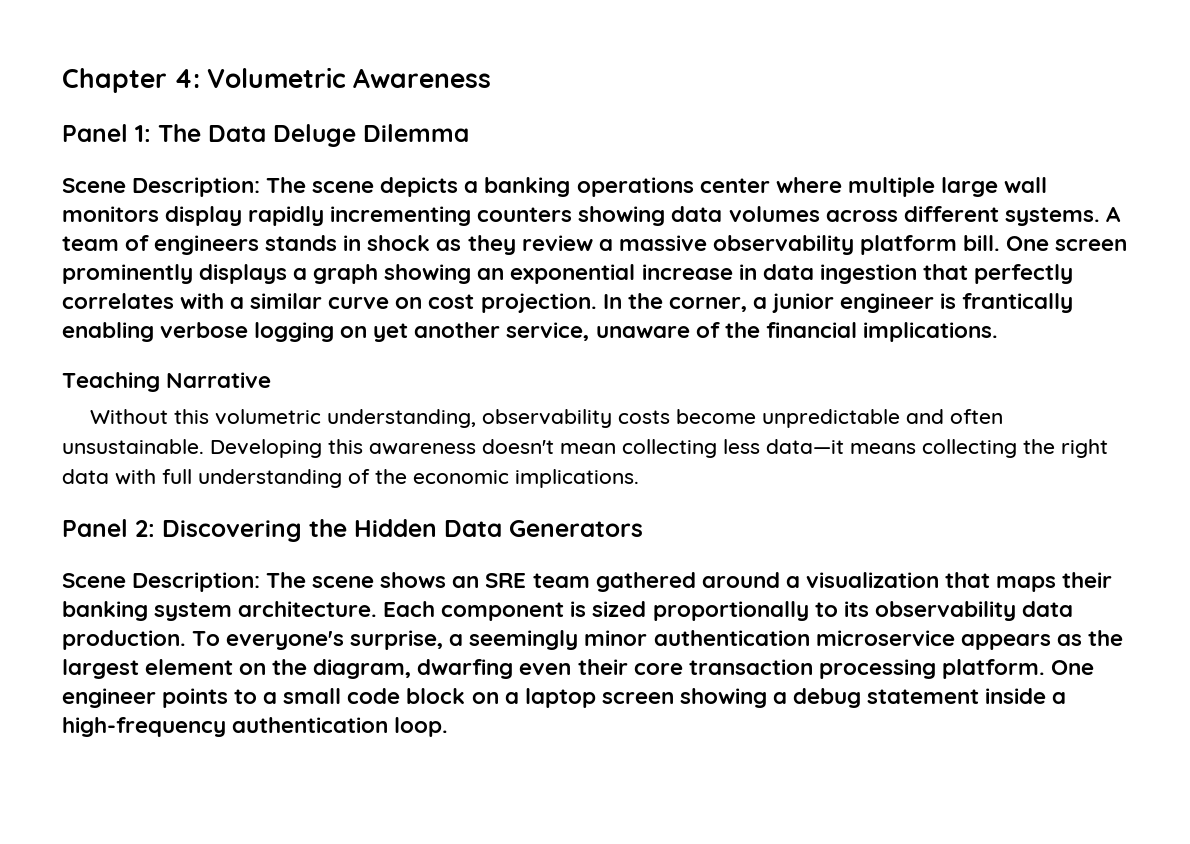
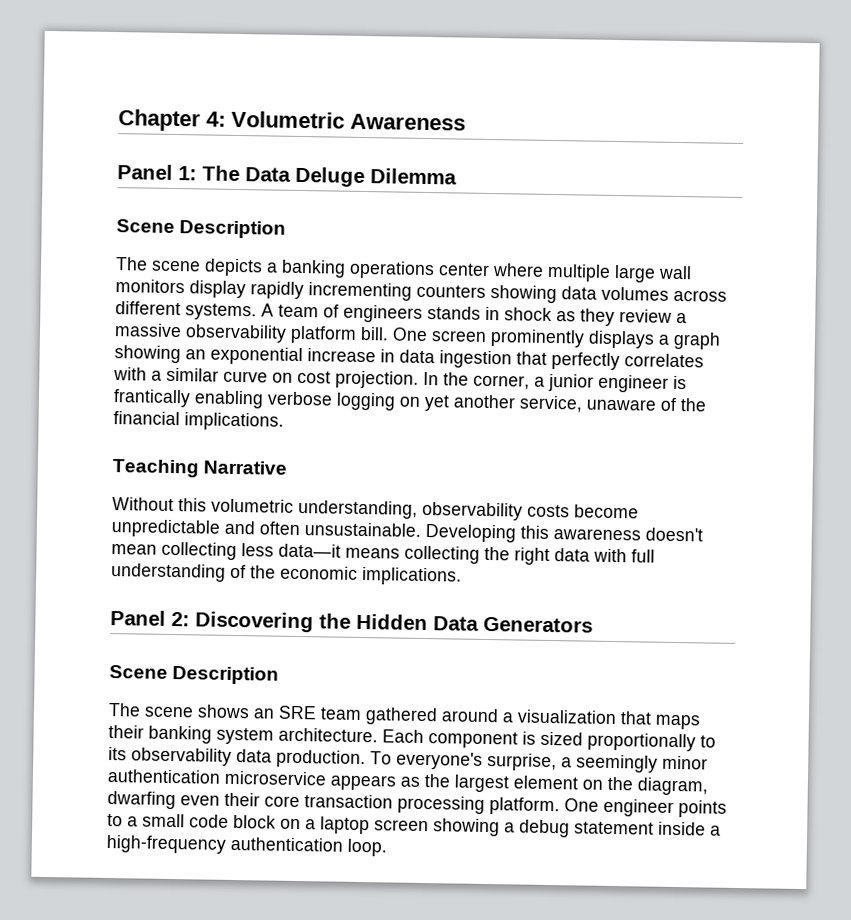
  Panel 1: The Data Deluge Dilemma
- Scene Description: The scene depicts a banking operations center where multiple large wall monitors display rapidly incrementing counters showing data volumes across different systems.
+ Scene Description
+ The scene depicts a banking operations center where multiple large wall monitors display rapidly incrementing counters showing data volumes across different systems.
  Panel 2: Discovering the Hidden Data Generators
- Scene Description: The scene shows an SRE team gathered around a visualization that maps their banking system architecture.
+ Scene Description
+ The scene shows an SRE team gathered around a visualization that maps their banking system architecture.

